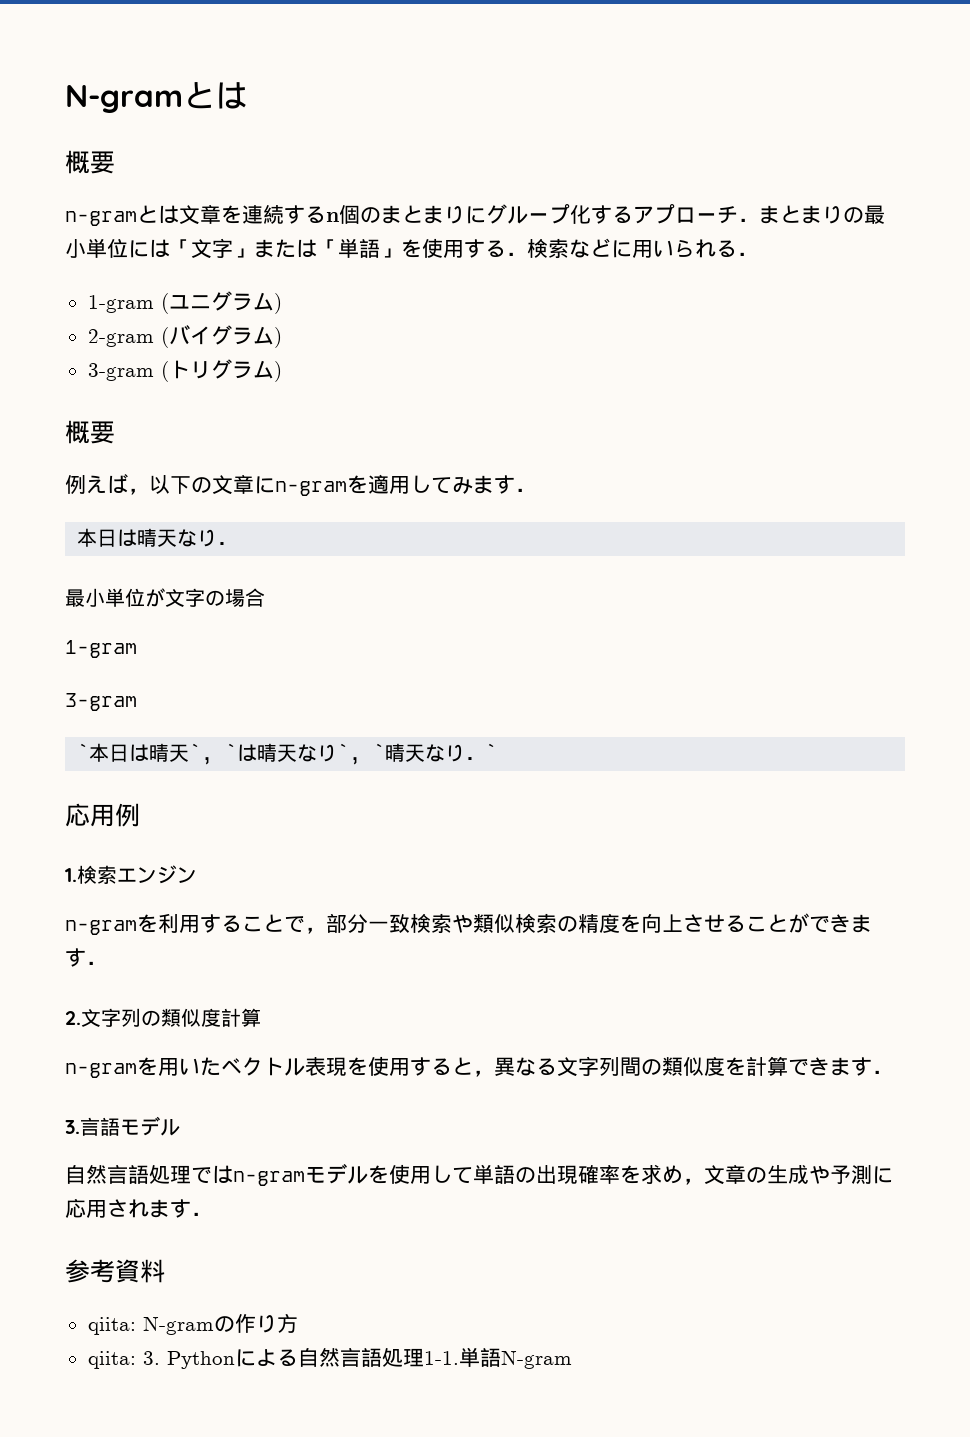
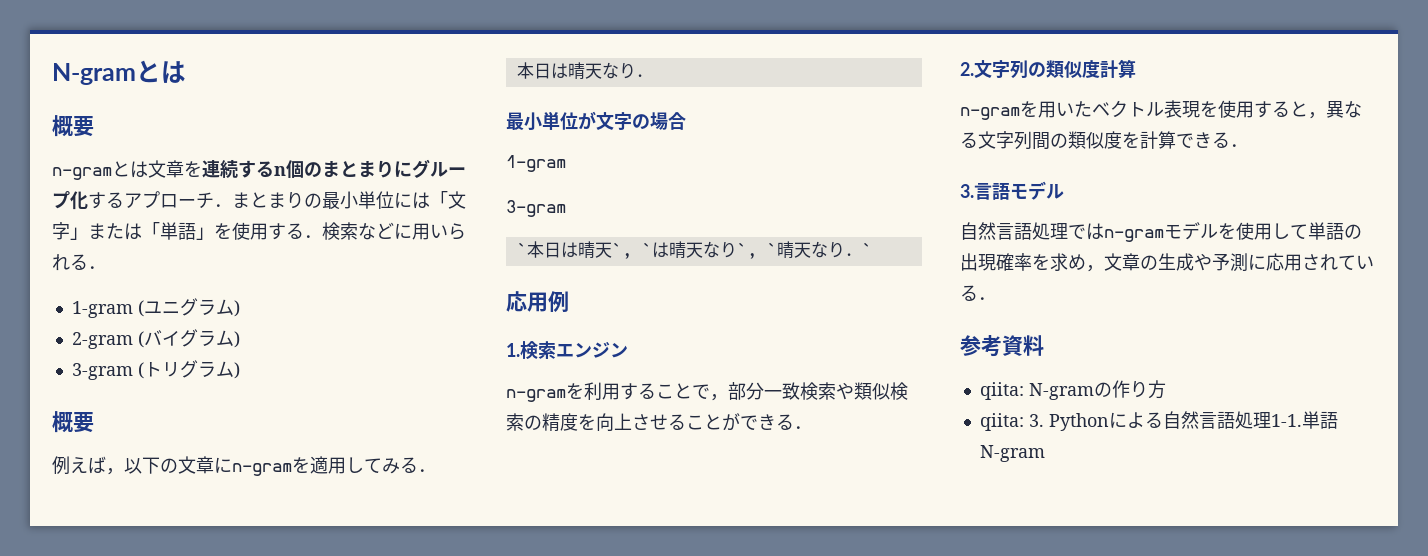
- 例えば，以下の文章にn-gramを適用してみます．
+ 例えば，以下の文章にn-gramを適用してみる．
- n-gramを利用することで，部分一致検索や類似検索の精度を向上させることができます．
+ n-gramを利用することで，部分一致検索や類似検索の精度を向上させることができる．
- n-gramを用いたベクトル表現を使用すると，異なる文字列間の類似度を計算できます．
+ n-gramを用いたベクトル表現を使用すると，異なる文字列間の類似度を計算できる．
- 自然言語処理ではn-gramモデルを使用して単語の出現確率を求め，文章の生成や予測に応用されます．
+ 自然言語処理ではn-gramモデルを使用して単語の出現確率を求め，文章の生成や予測に応用されている．

